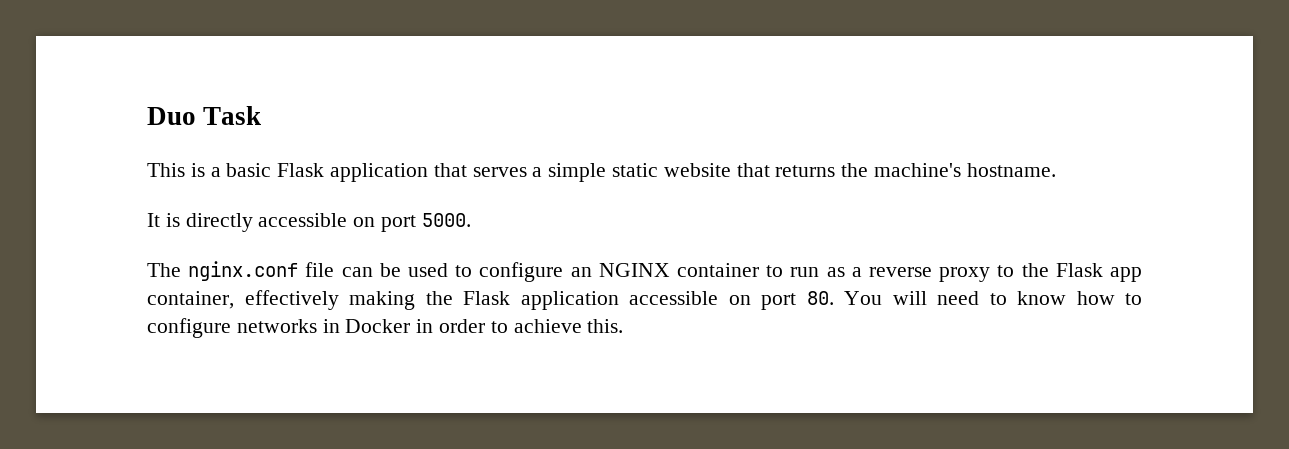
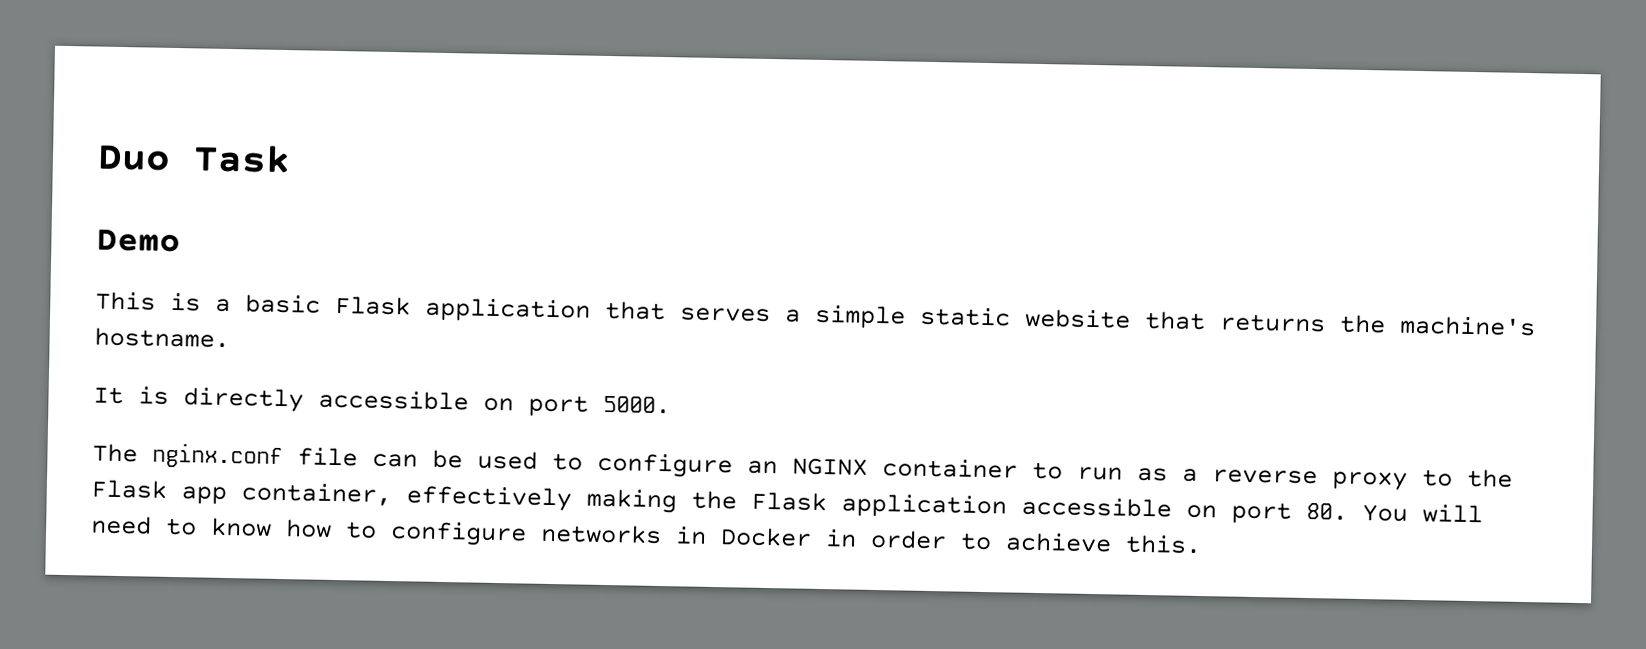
+ Demo

